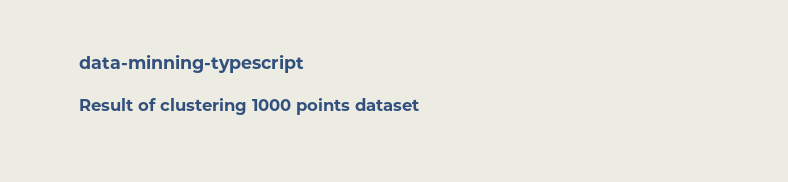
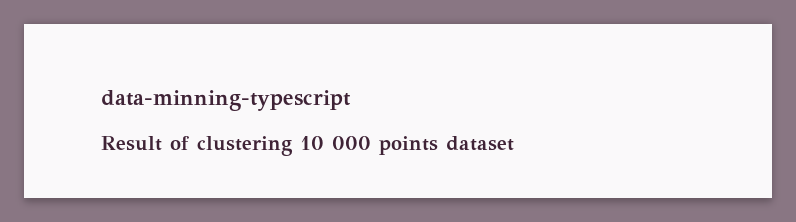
- Result of clustering 1000 points dataset
+ Result of clustering 10 000 points dataset

